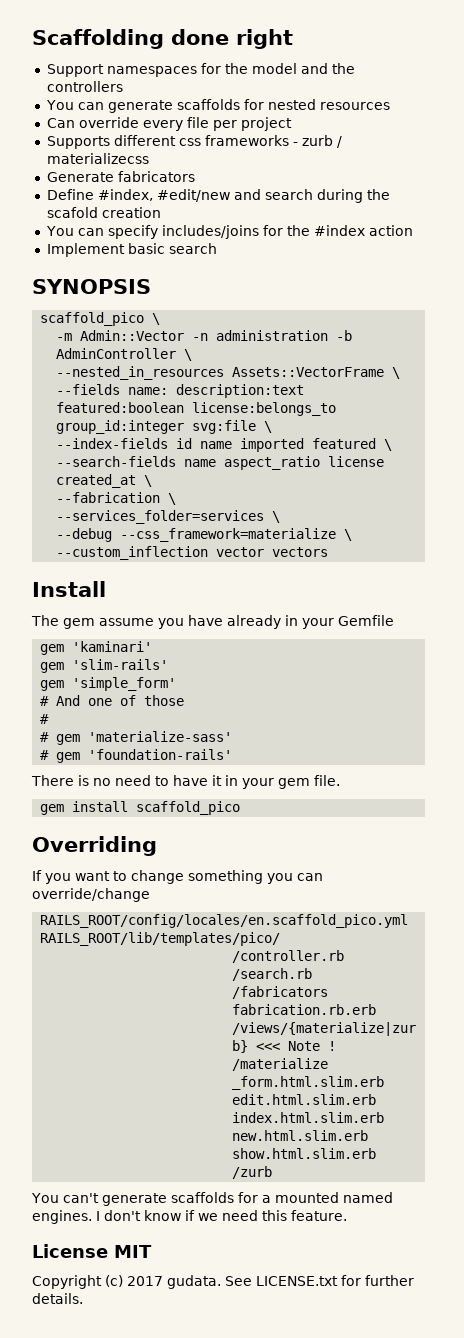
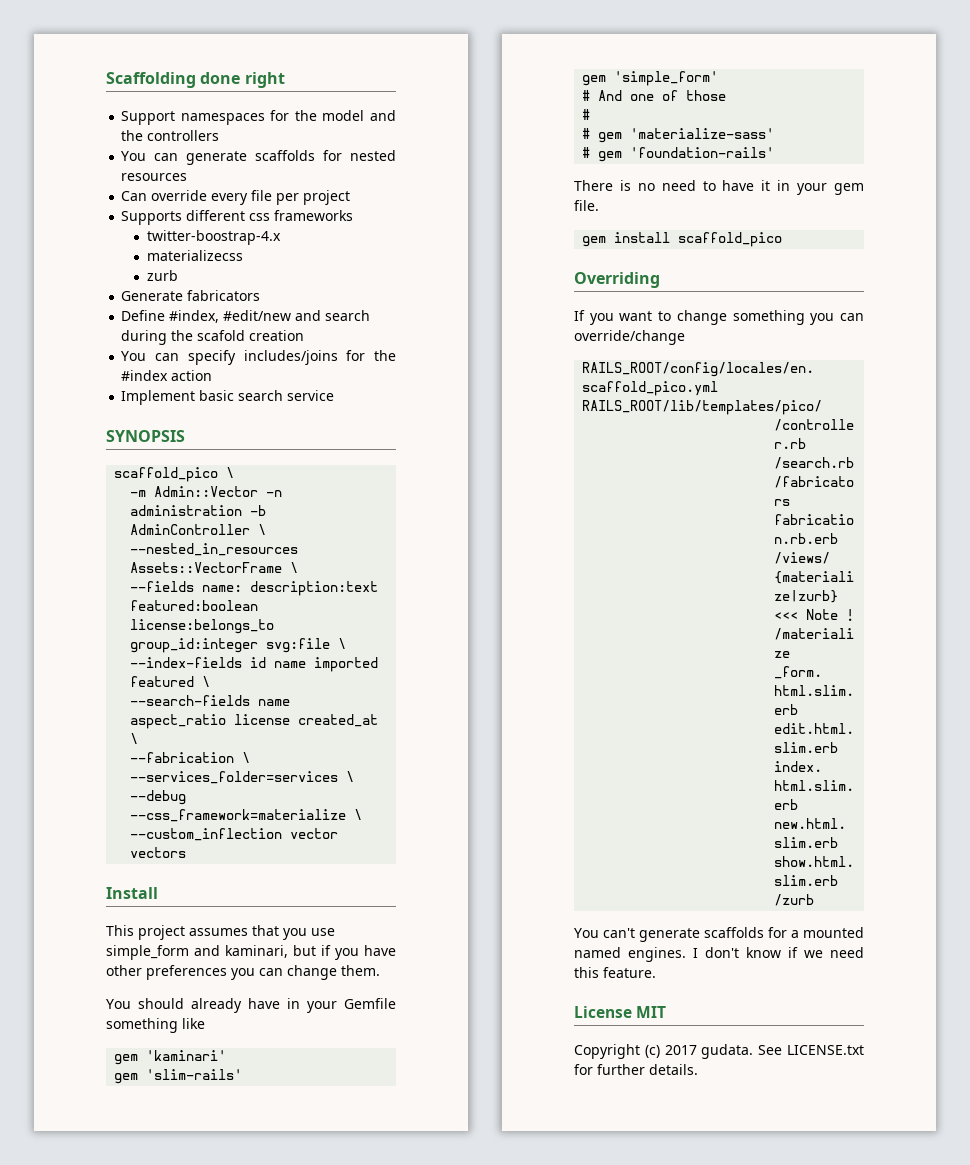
- Supports different css frameworks - zurb / materializecss
+ Supports different css frameworks
+ twitter-boostrap-4.x
+ materializecss
+ zurb
- Implement basic search
+ Implement basic search service
- The gem assume you have already in your Gemfile
+ This project assumes that you use simple_form and kaminari, but if you have other preferences you can change them.
+ You should already have in your Gemfile something like

